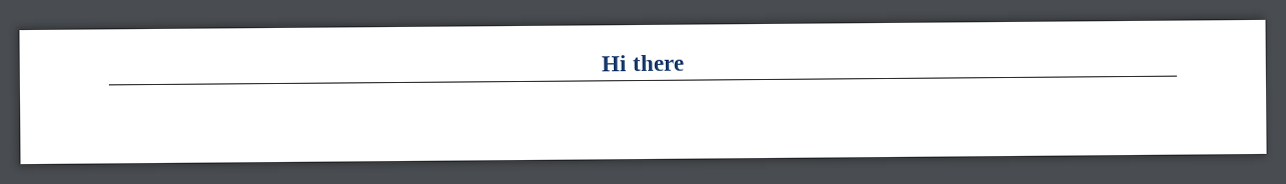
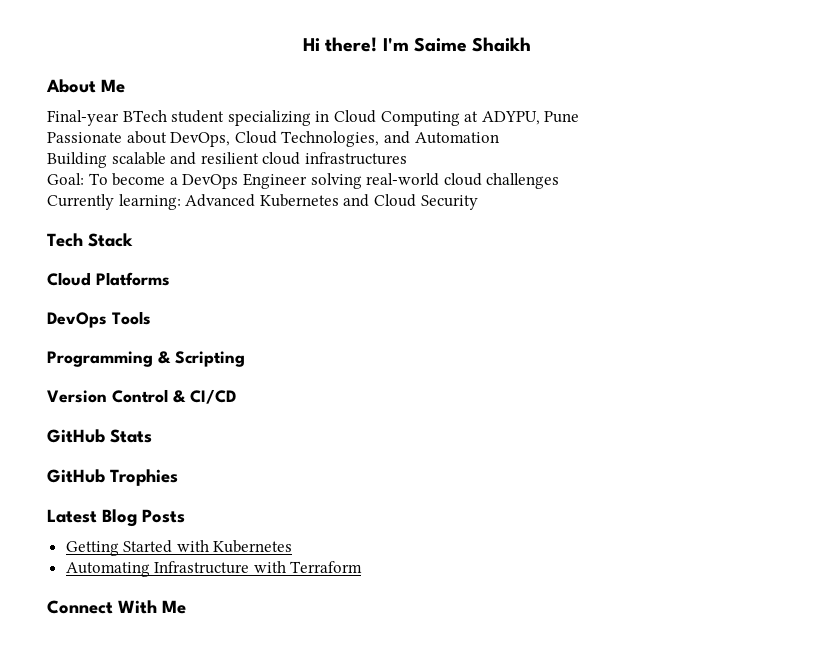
- Hi there
+ Hi there! I'm Saime Shaikh
+ About Me
+ Final-year BTech student specializing in Cloud Computing at ADYPU, Pune
+ Passionate about DevOps, Cloud Technologies, and Automation
+ Building scalable and resilient cloud infrastructures
+ Goal: To become a DevOps Engineer solving real-world cloud challenges
+ Currently learning: Advanced Kubernetes and Cloud Security
+ Tech Stack
+ Cloud Platforms
+ DevOps Tools
+ Programming & Scripting
+ Version Control & CI/CD
+ GitHub Stats
+ GitHub Trophies
+ Latest Blog Posts
+ Getting Started with Kubernetes
+ Automating Infrastructure with Terraform
+ Connect With Me

